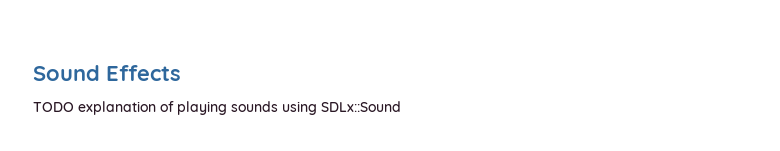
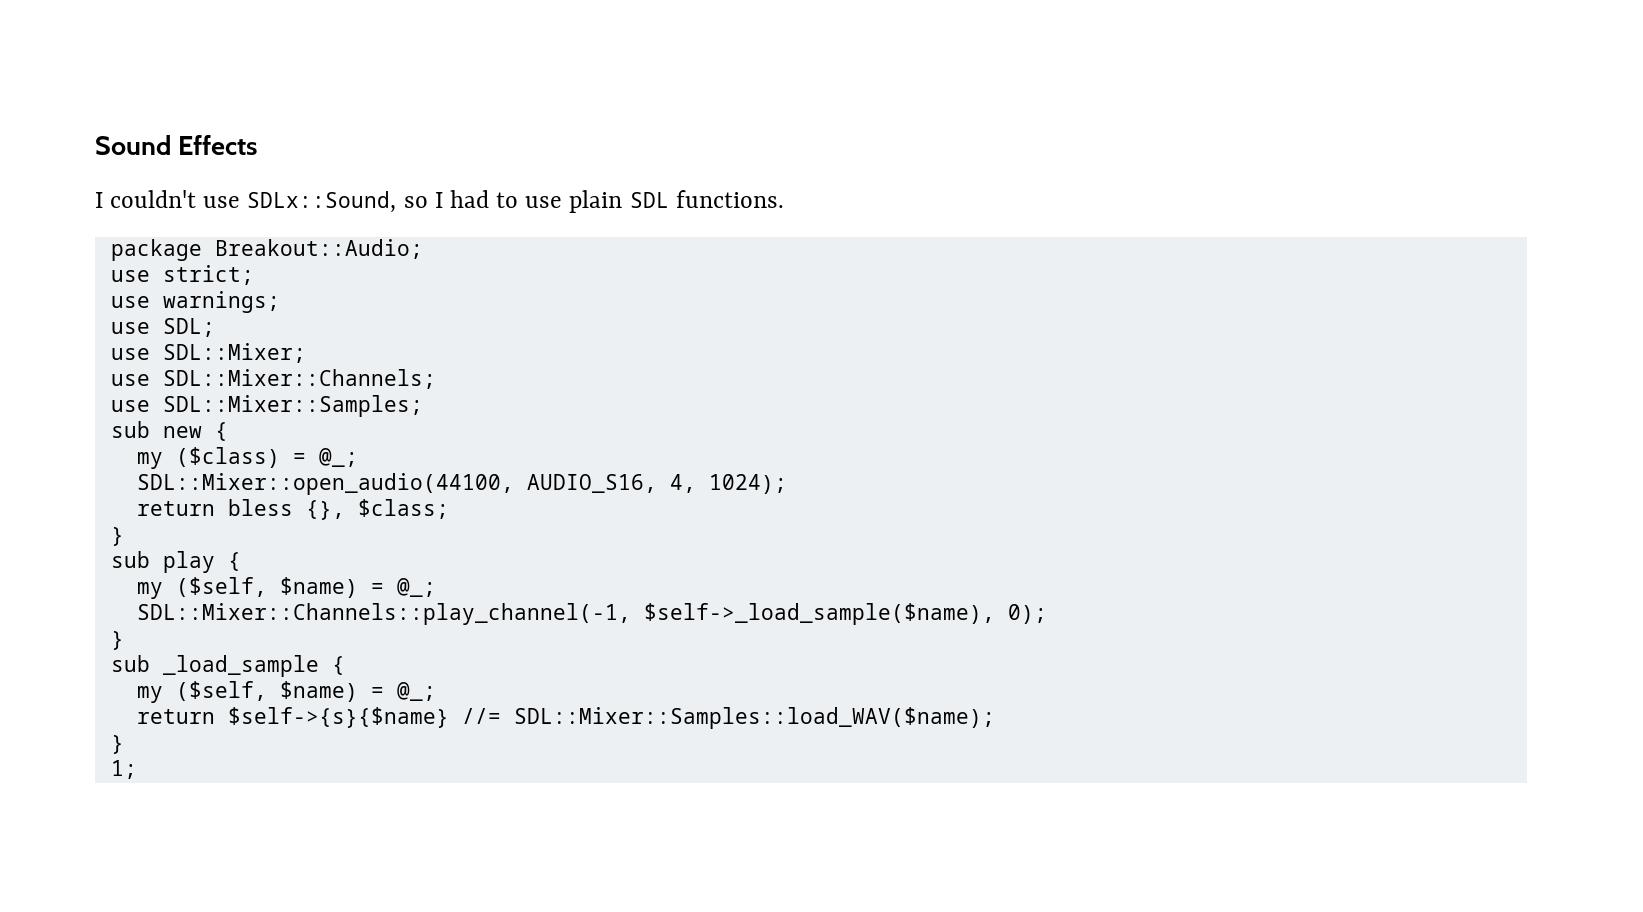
- TODO explanation of playing sounds using SDLx::Sound
+ I couldn't use SDLx::Sound, so I had to use plain SDL functions.
+ package Breakout::Audio;
+ use strict;
+ use warnings;
+ use SDL;
+ use SDL::Mixer;
+ use SDL::Mixer::Channels;
+ use SDL::Mixer::Samples;
+ sub new {
+ my ($class) = @_;
+ SDL::Mixer::open_audio(44100, AUDIO_S16, 4, 1024);
+ return bless {}, $class;
+ }
+ sub play {
+ my ($self, $name) = @_;
+ SDL::Mixer::Channels::play_channel(-1, $self->_load_sample($name), 0);
+ }
+ sub _load_sample {
+ my ($self, $name) = @_;
+ return $self->{s}{$name} //= SDL::Mixer::Samples::load_WAV($name);
+ }
+ 1;

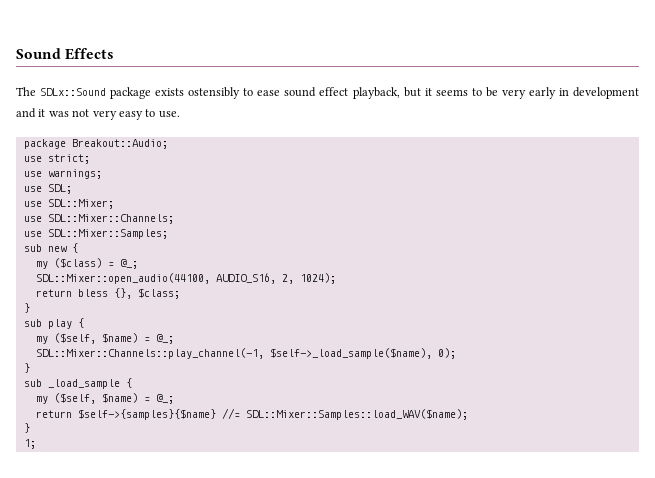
- I couldn't use SDLx::Sound, so I had to use plain SDL functions.
+ The SDLx::Sound package exists ostensibly to ease sound effect playback, but it seems to be very early in development and it was not very easy to use.
- SDL::Mixer::open_audio(44100, AUDIO_S16, 4, 1024);
+ SDL::Mixer::open_audio(44100, AUDIO_S16, 2, 1024);
- return $self->{s}{$name} //= SDL::Mixer::Samples::load_WAV($name);
+ return $self->{samples}{$name} //= SDL::Mixer::Samples::load_WAV($name);

